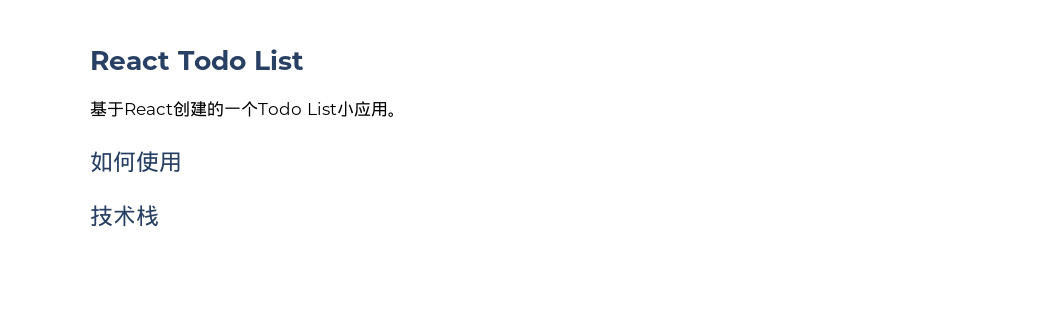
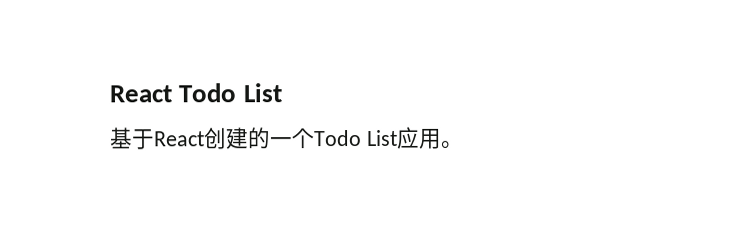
- 基于React创建的一个Todo List小应用。
+ 基于React创建的一个Todo List应用。
- 如何使用
- 技术栈

